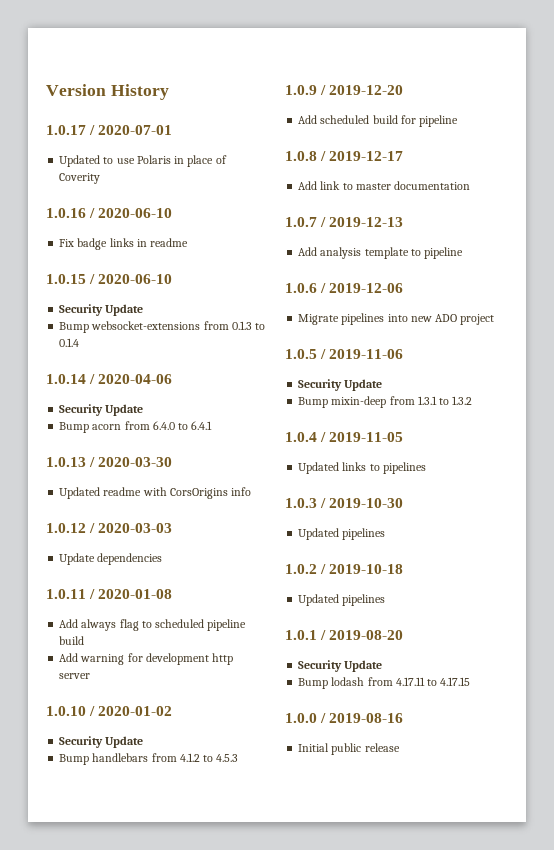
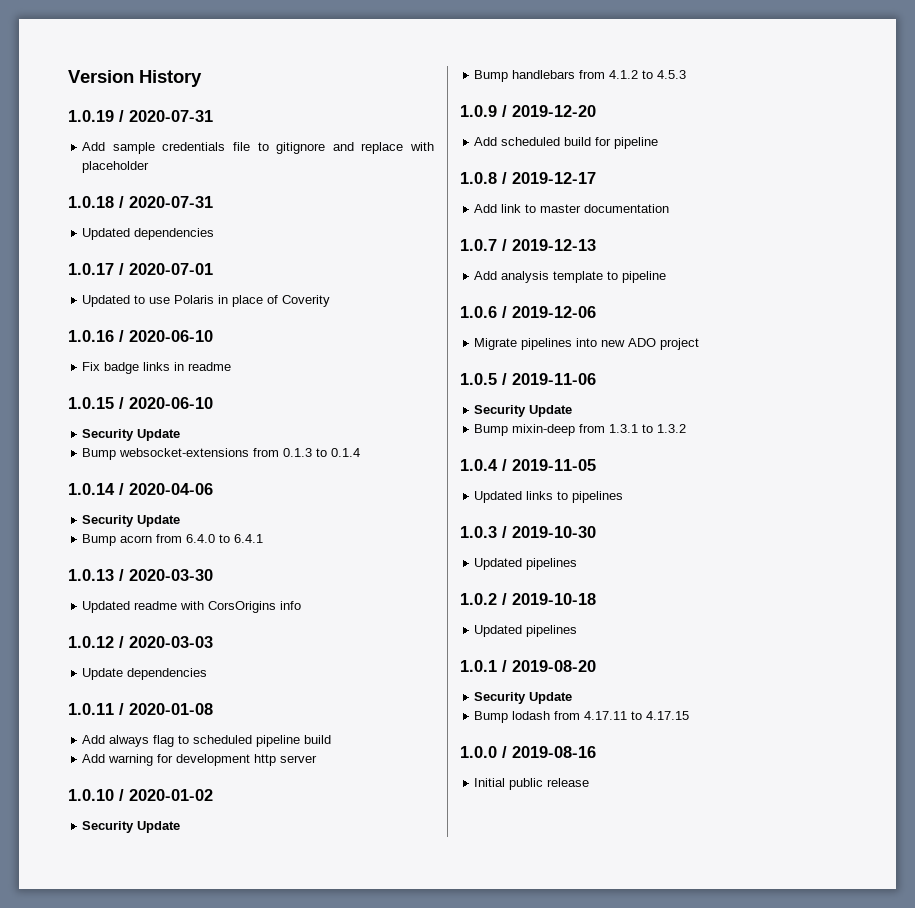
+ 1.0.19 / 2020-07-31
+ Add sample credentials file to gitignore and replace with placeholder
+ 1.0.18 / 2020-07-31
+ Updated dependencies

